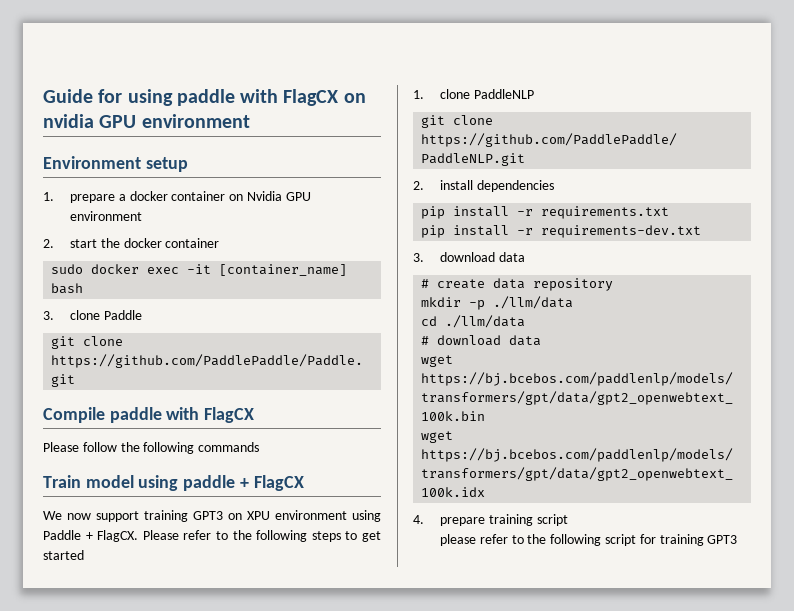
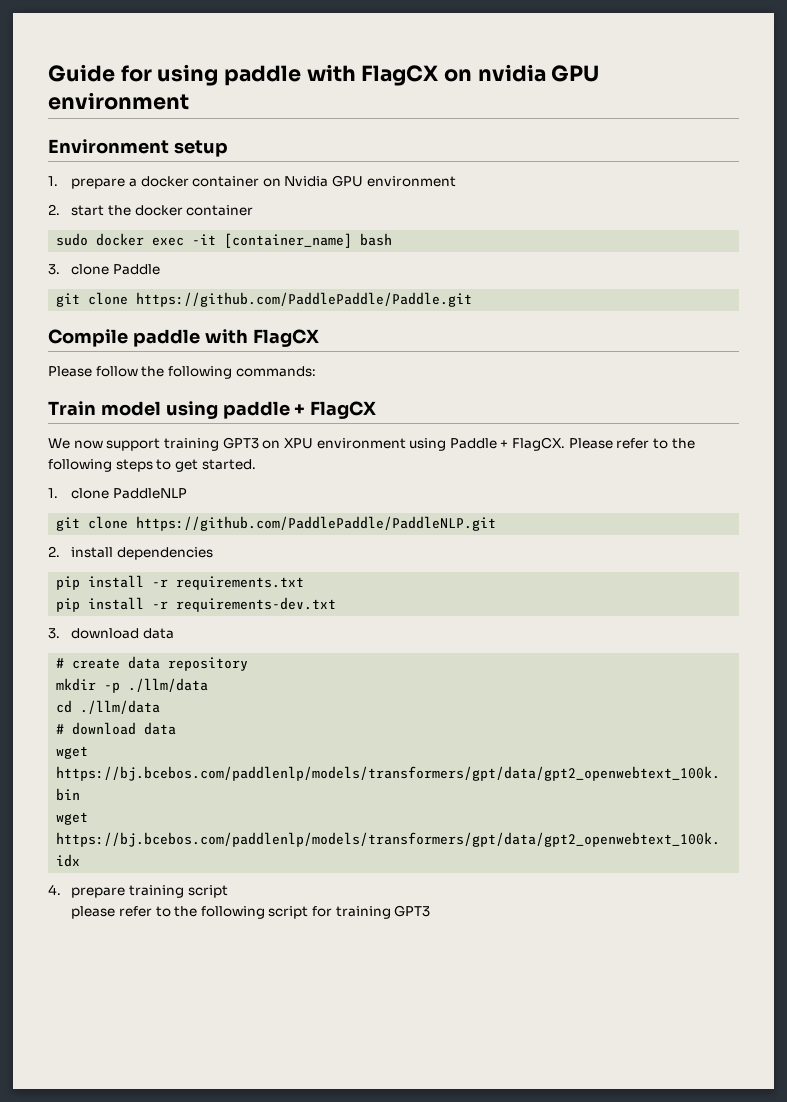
- Please follow the following commands
+ Please follow the following commands:
- Please refer to the following steps to get started
+ Please refer to the following steps to get started.

